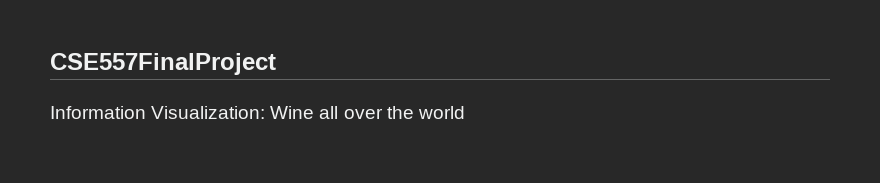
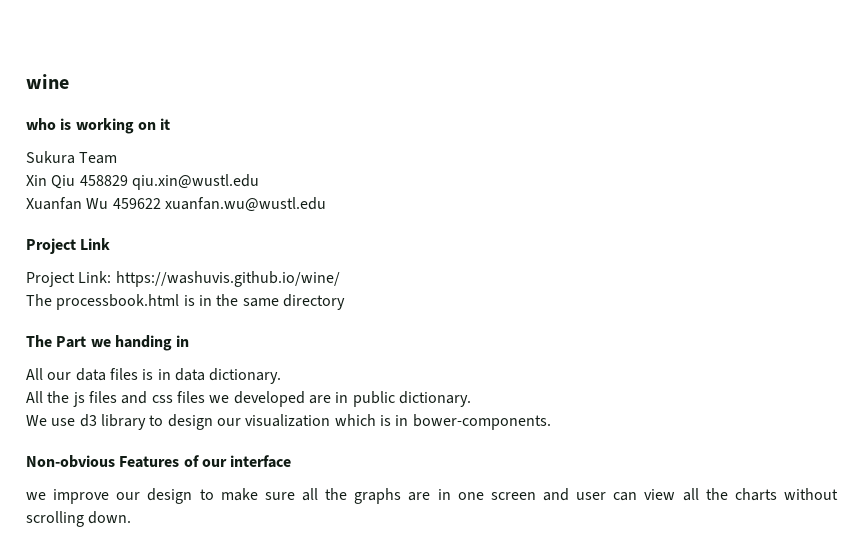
- CSE557FinalProject
- Information Visualization: Wine all over the world
+ wine
+ who is working on it
+ Sukura Team
+ Xin Qiu 458829 qiu.xin@wustl.edu
+ Xuanfan Wu 459622 xuanfan.wu@wustl.edu
+ Project Link
+ Project Link: https://washuvis.github.io/wine/
+ The processbook.html is in the same directory
+ The Part we handing in
+ All our data files is in data dictionary.
+ All the js files and css files we developed are in public dictionary.
+ We use d3 library to design our visualization which is in bower-components.
+ Non-obvious Features of our interface
+ we improve our design to make sure all the graphs are in one screen and user can view all the charts without scrolling down.

